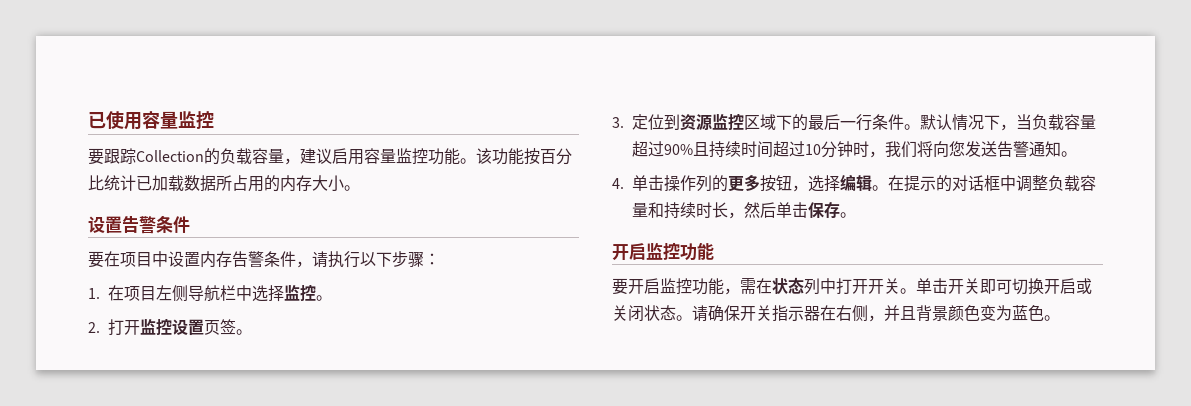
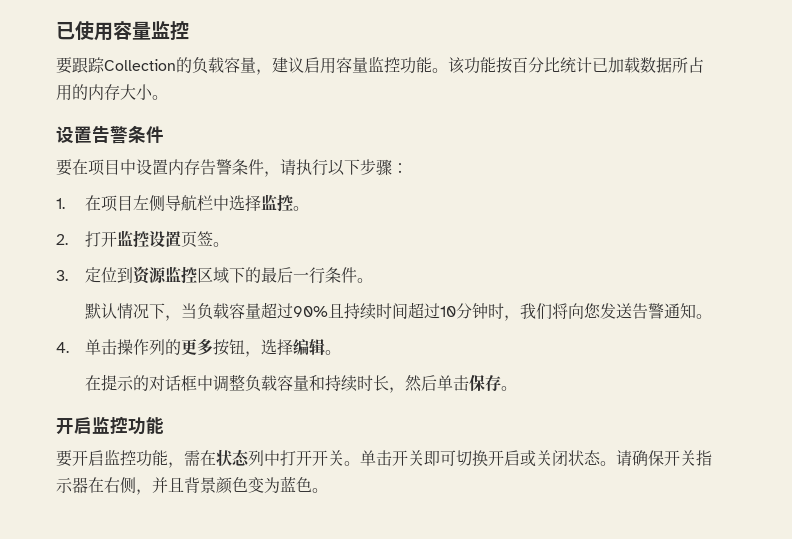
- 3.定位到资源监控区域下的最后一行条件。默认情况下，当负载容量超过90%且持续时间超过10分钟时，我们将向您发送告警通知。
+ 3.定位到资源监控区域下的最后一行条件。
+ 默认情况下，当负载容量超过90%且持续时间超过10分钟时，我们将向您发送告警通知。
- 4.单击操作列的更多按钮，选择编辑。在提示的对话框中调整负载容量和持续时长，然后单击保存。
+ 4.单击操作列的更多按钮，选择编辑。
+ 在提示的对话框中调整负载容量和持续时长，然后单击保存。

